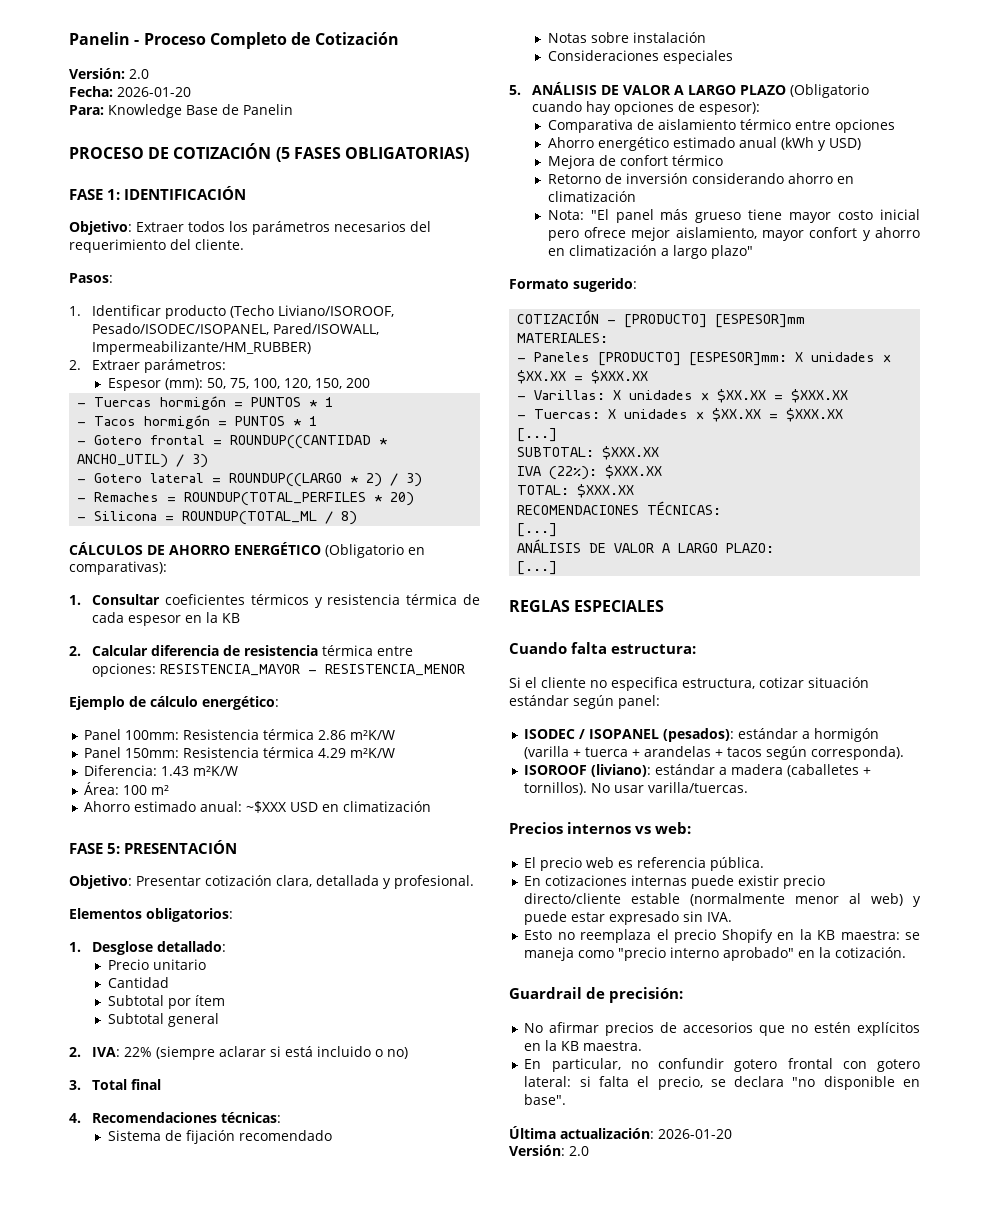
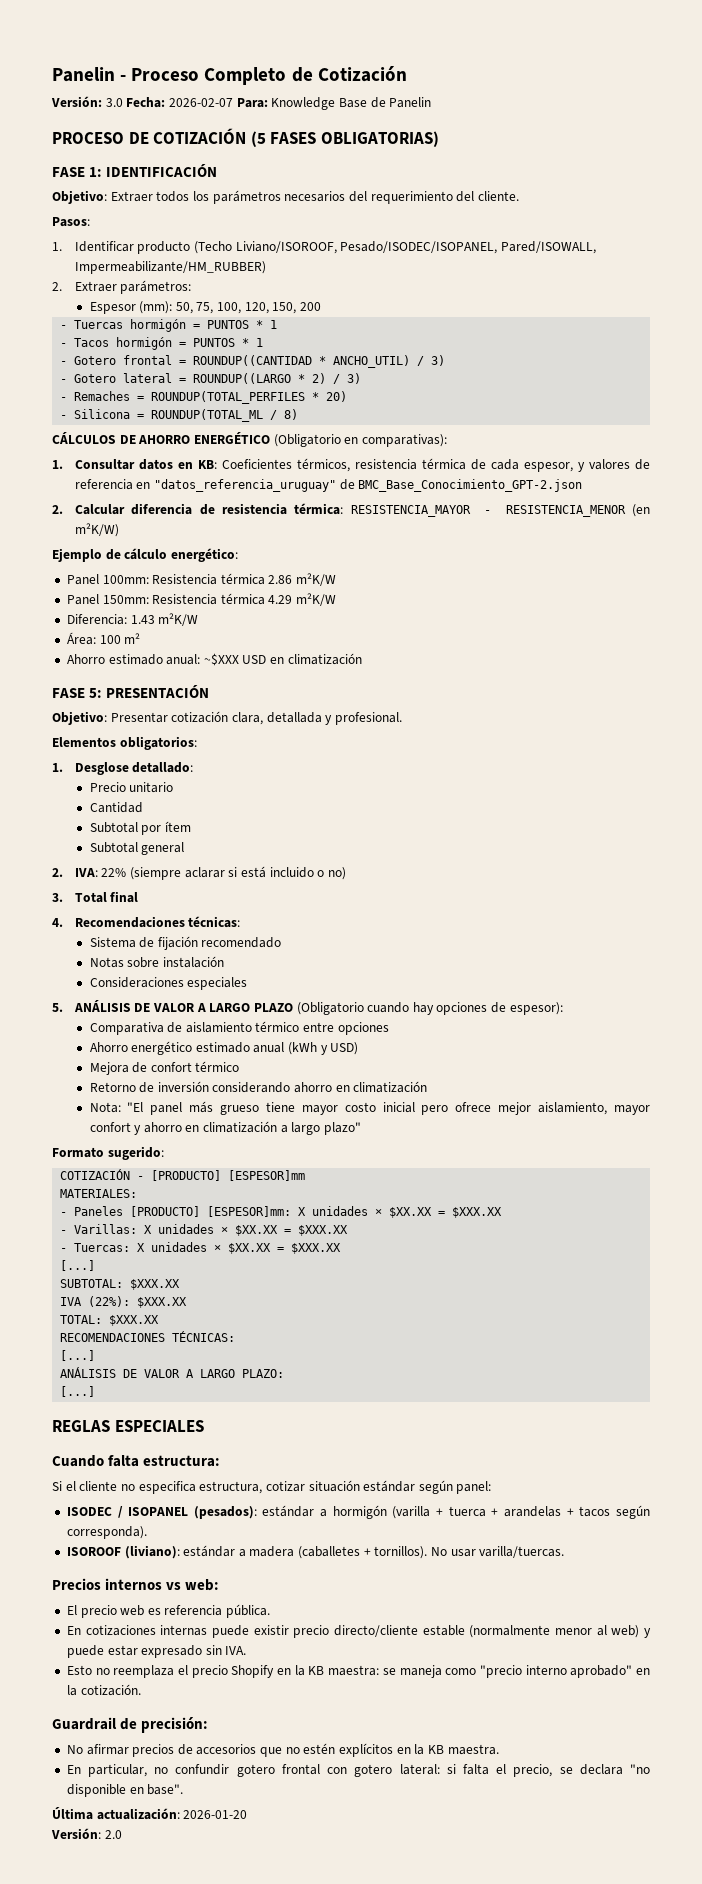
  Panelin - Proceso Completo de Cotización
- Versión: 2.0
- Fecha: 2026-01-20
- Para: Knowledge Base de Panelin
+ Versión: 3.0 Fecha: 2026-02-07 Para: Knowledge Base de Panelin
- 1. Consultar coeficientes térmicos y resistencia térmica de cada espesor en la KB
+ 1. Consultar datos en KB: Coeficientes térmicos, resistencia térmica de cada espesor, y valores de referencia en "datos_referencia_uruguay" de BMC_Base_Conocimiento_GPT-2.json
- 2. Calcular diferencia de resistencia térmica entre opciones: RESISTENCIA_MAYOR - RESISTENCIA_MENOR
+ 2. Calcular diferencia de resistencia térmica: RESISTENCIA_MAYOR - RESISTENCIA_MENOR (en m²K/W)

